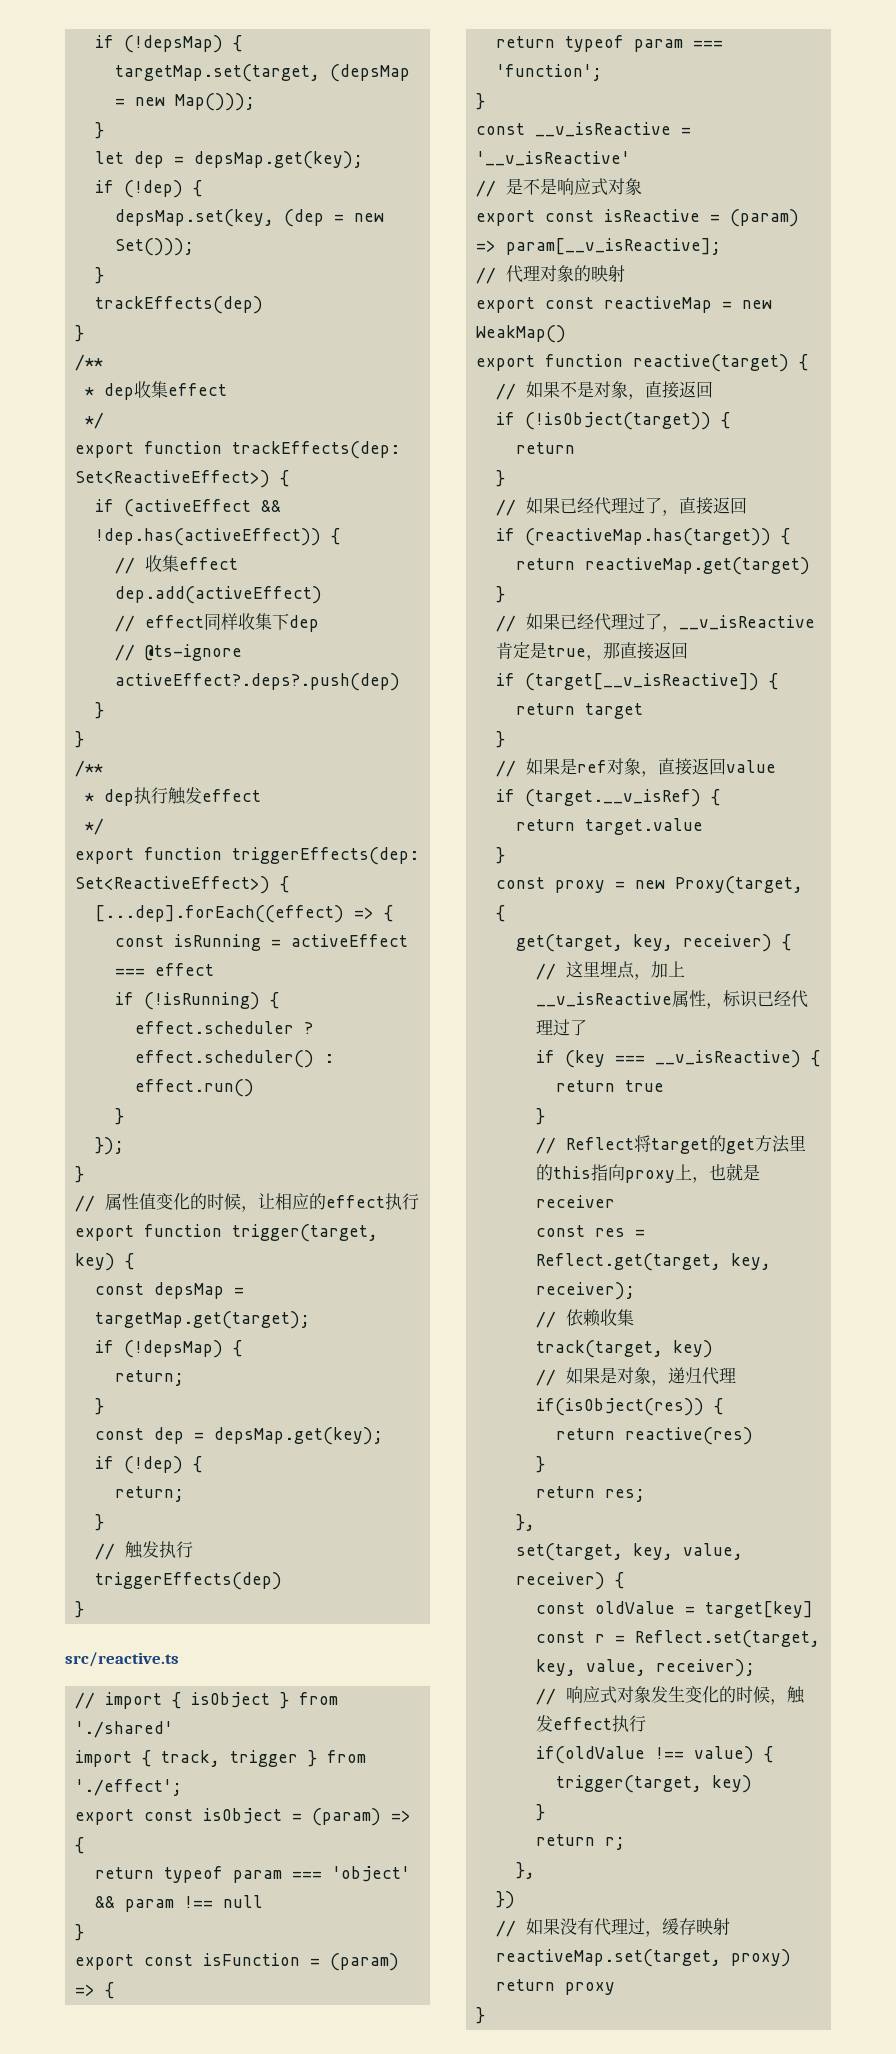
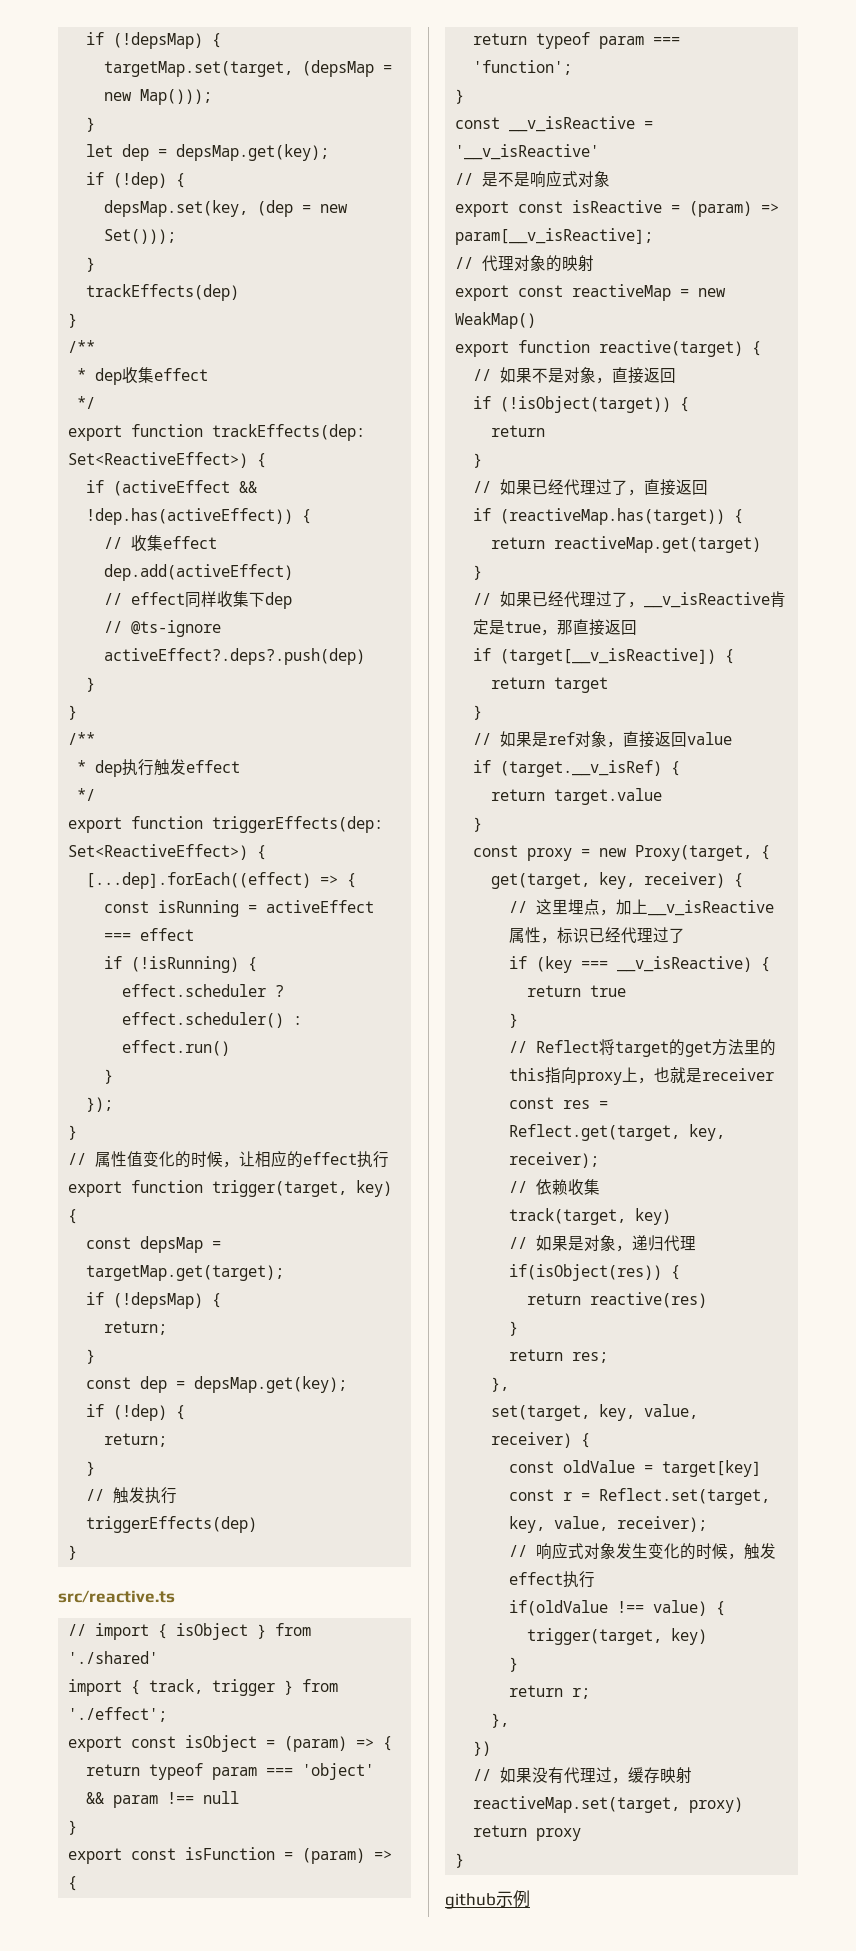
+ github示例

